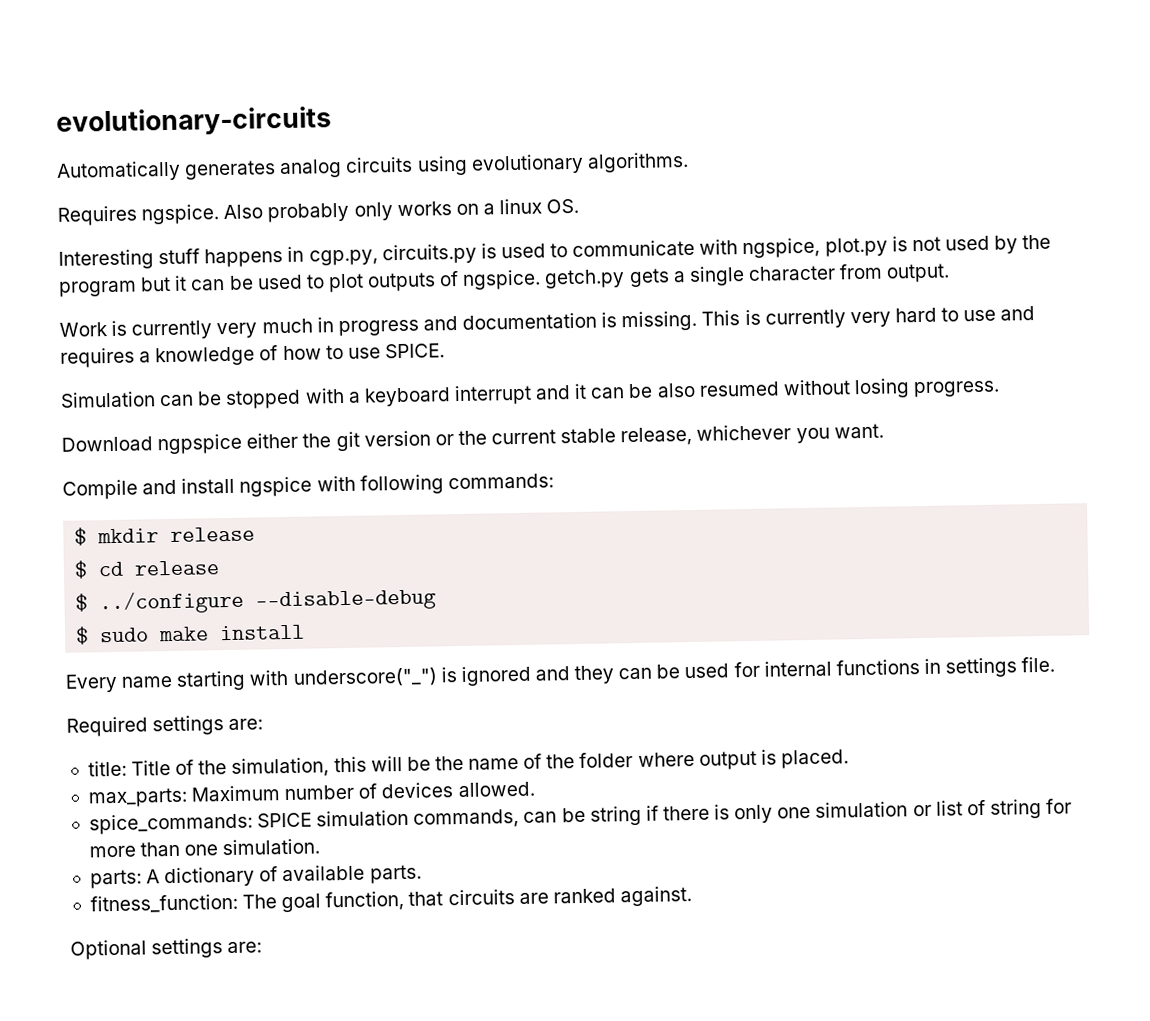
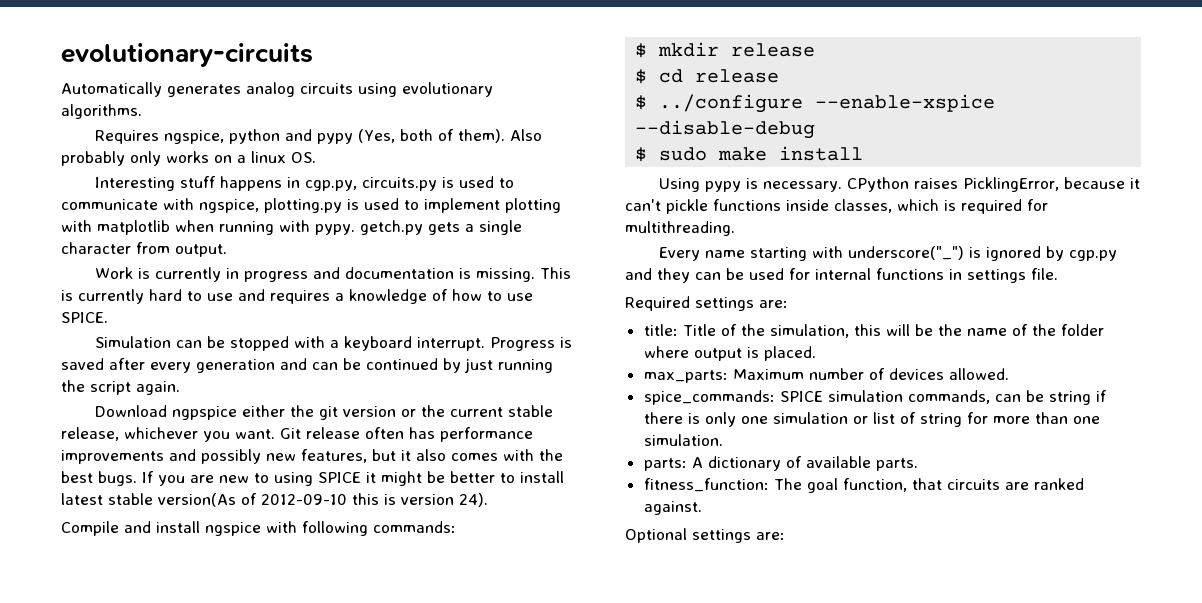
- Requires ngspice.
+ Requires ngspice, python and pypy (Yes, both of them).
- Interesting stuff happens in cgp.py, circuits.py is used to communicate with ngspice, plot.py is not used by the program but it can be used to plot outputs of ngspice. getch.py gets a single character from output.
+ Interesting stuff happens in cgp.py, circuits.py is used to communicate with ngspice, plotting.py is used to implement plotting with matplotlib when running with pypy. getch.py gets a single character from output.
- Work is currently very much in progress and documentation is missing.
+ Work is currently in progress and documentation is missing.
- This is currently very hard to use and requires a knowledge of how to use SPICE.
+ This is currently hard to use and requires a knowledge of how to use SPICE.
- Simulation can be stopped with a keyboard interrupt and it can be also resumed without losing progress.
+ Simulation can be stopped with a keyboard interrupt. Progress is saved after every generation and can be continued by just running the script again.
+ Git release often has performance improvements and possibly new features, but it also comes with the best bugs. If you are new to using SPICE it might be better to install latest stable version(As of 2012-09-10 this is version 24).
- $ ../configure --disable-debug
+ $ ../configure --enable-xspice --disable-debug
+ Using pypy is necessary. CPython raises PicklingError, because it can't pickle functions inside classes, which is required for multithreading.
- Every name starting with underscore("_") is ignored and they can be used for internal functions in settings file.
+ Every name starting with underscore("_") is ignored by cgp.py and they can be used for internal functions in settings file.

